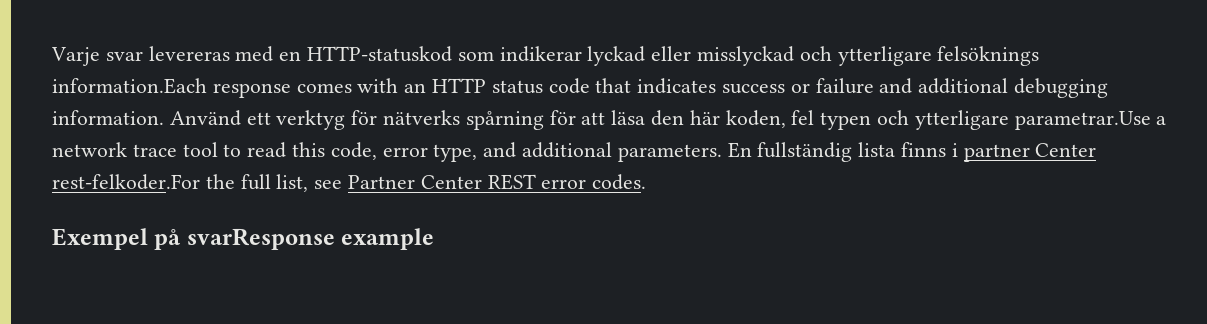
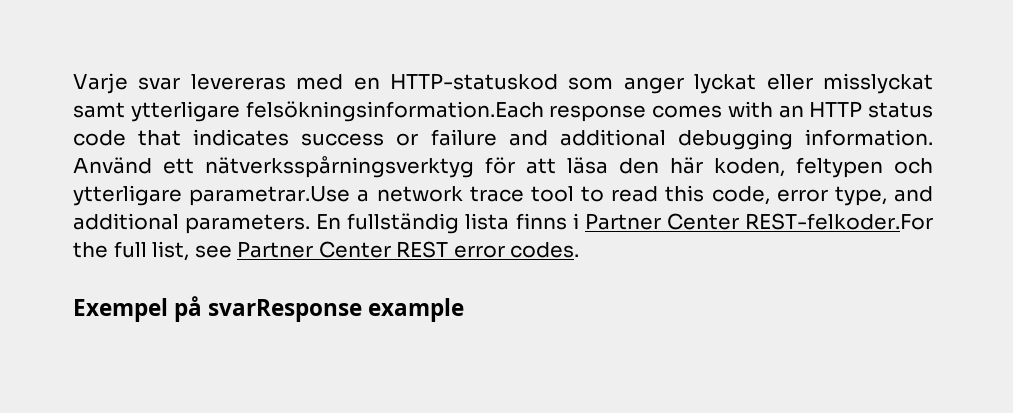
- Varje svar levereras med en HTTP-statuskod som indikerar lyckad eller misslyckad och ytterligare felsöknings information.Each response comes with an HTTP status code that indicates success or failure and additional debugging information.
+ Varje svar levereras med en HTTP-statuskod som anger lyckat eller misslyckat samt ytterligare felsökningsinformation.Each response comes with an HTTP status code that indicates success or failure and additional debugging information.
- Använd ett verktyg för nätverks spårning för att läsa den här koden, fel typen och ytterligare parametrar.Use a network trace tool to read this code, error type, and additional parameters.
+ Använd ett nätverksspårningsverktyg för att läsa den här koden, feltypen och ytterligare parametrar.Use a network trace tool to read this code, error type, and additional parameters.
- En fullständig lista finns i partner Center rest-felkoder.For the full list, see Partner Center REST error codes.
+ En fullständig lista finns i Partner Center REST-felkoder.For the full list, see Partner Center REST error codes.

